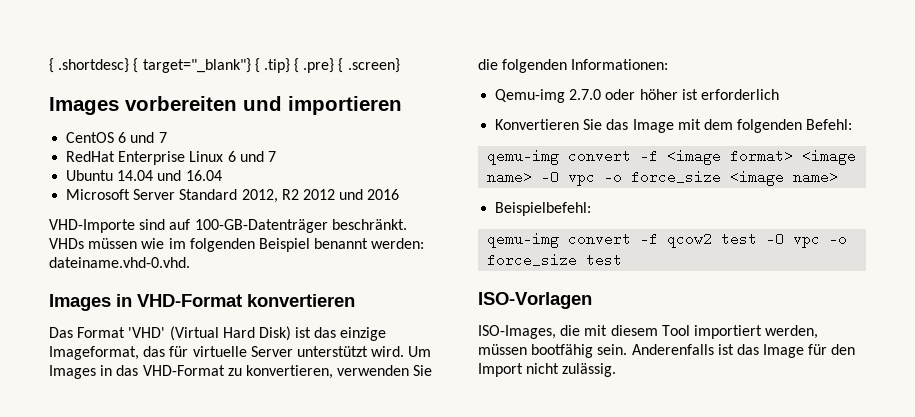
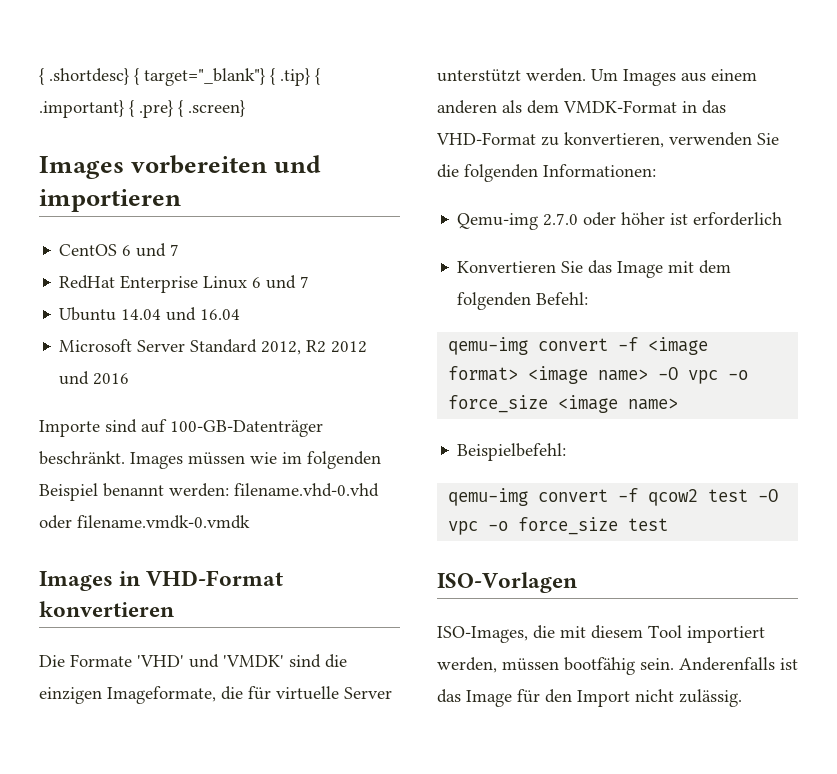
- { .shortdesc} { target="_blank"} { .tip} { .pre} { .screen}
+ { .shortdesc} { target="_blank"} { .tip} { .important} { .pre} { .screen}
- VHD-Importe sind auf 100-GB-Datenträger beschränkt.
+ Importe sind auf 100-GB-Datenträger beschränkt.
- VHDs müssen wie im folgenden Beispiel benannt werden: dateiname.vhd-0.vhd.
+ Images müssen wie im folgenden Beispiel benannt werden: filename.vhd-0.vhd oder filename.vmdk-0.vmdk
- Das Format 'VHD' (Virtual Hard Disk) ist das einzige Imageformat, das für virtuelle Server unterstützt wird.
+ Die Formate 'VHD' und 'VMDK' sind die einzigen Imageformate, die für virtuelle Server unterstützt werden.
- Um Images in das VHD-Format zu konvertieren, verwenden Sie die folgenden Informationen:
+ Um Images aus einem anderen als dem VMDK-Format in das VHD-Format zu konvertieren, verwenden Sie die folgenden Informationen:

